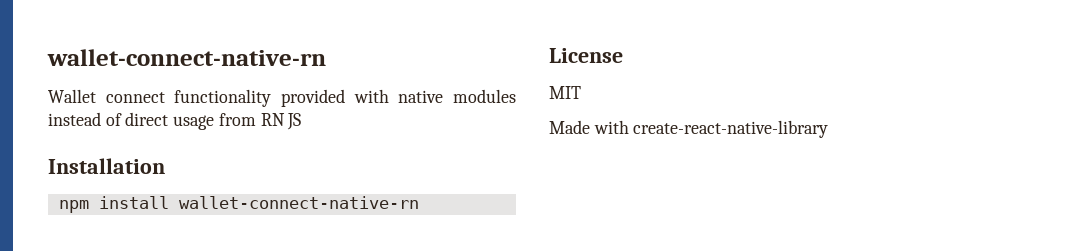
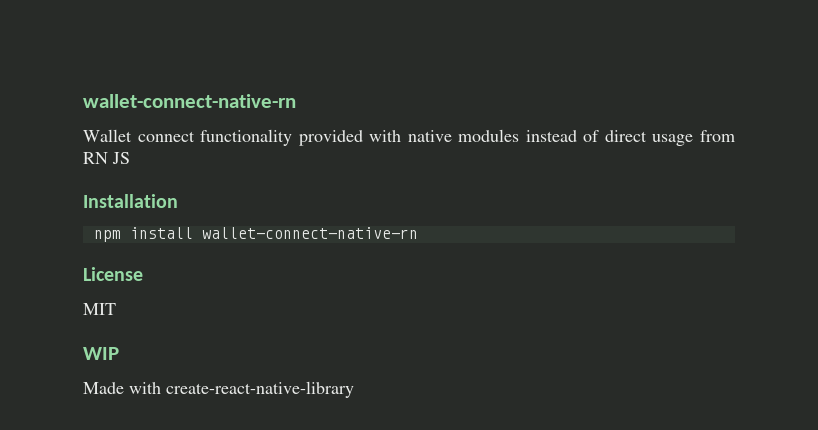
+ WIP

